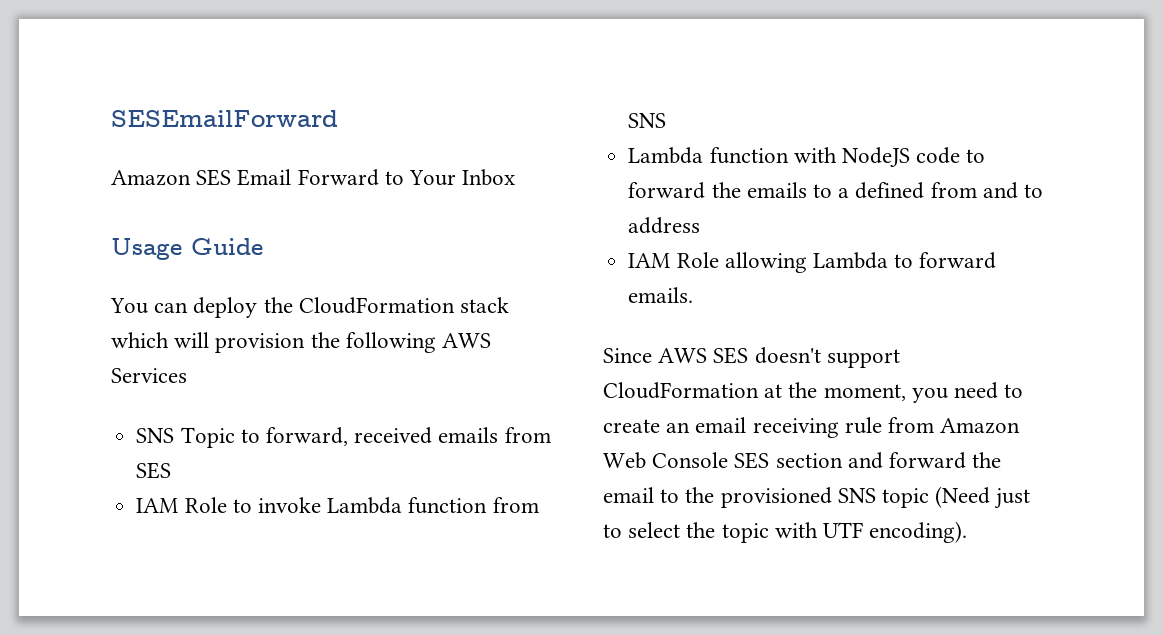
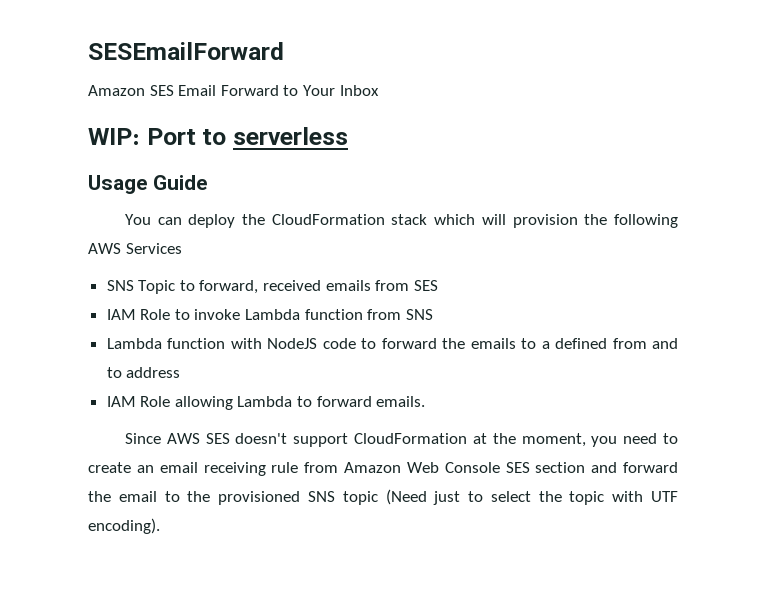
+ WIP: Port to serverless

